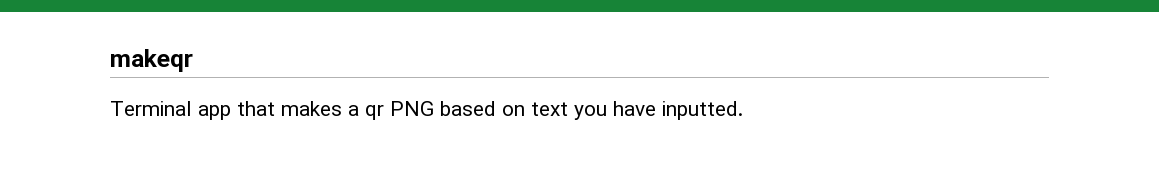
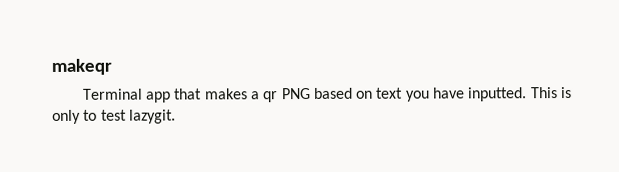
+ This is only to test lazygit.

